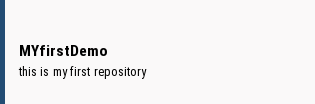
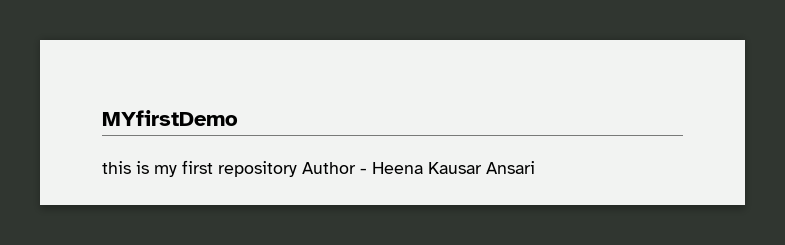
- this is my first repository
+ this is my first repository Author - Heena Kausar Ansari

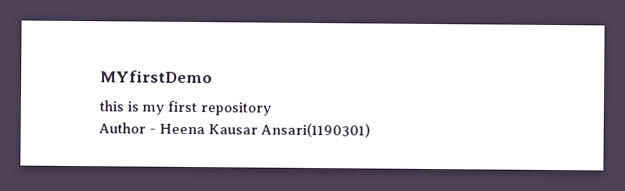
- this is my first repository Author - Heena Kausar Ansari
+ this is my first repository
+ Author - Heena Kausar Ansari(1190301)

